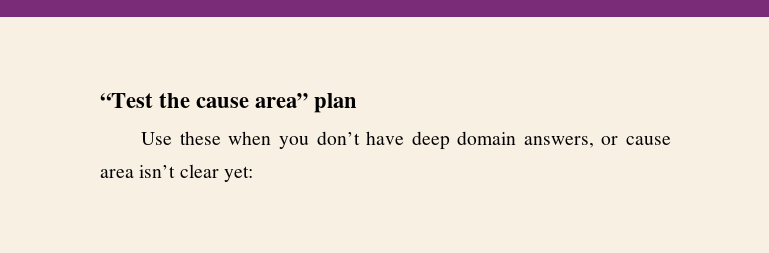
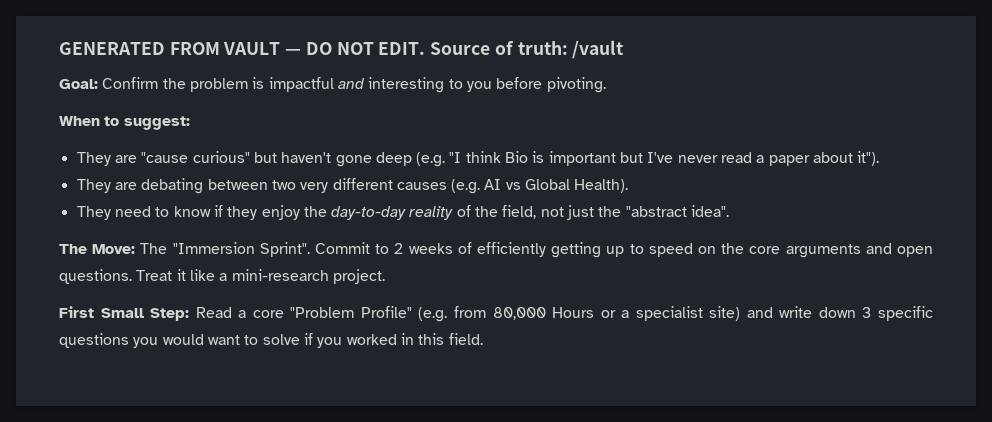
- “Test the cause area” plan
- Use these when you don’t have deep domain answers, or cause area isn’t clear yet:
+ GENERATED FROM VAULT — DO NOT EDIT. Source of truth: /vault
+ Goal: Confirm the problem is impactful and interesting to you before pivoting.
+ When to suggest:
+ They are "cause curious" but haven't gone deep (e.g. "I think Bio is important but I've never read a paper about it").
+ They are debating between two very different causes (e.g. AI vs Global Health).
+ They need to know if they enjoy the day-to-day reality of the field, not just the "abstract idea".
+ The Move: The "Immersion Sprint". Commit to 2 weeks of efficiently getting up to speed on the core arguments and open questions. Treat it like a mini-research project.
+ First Small Step: Read a core "Problem Profile" (e.g. from 80,000 Hours or a specialist site) and write down 3 specific questions you would want to solve if you worked in this field.

